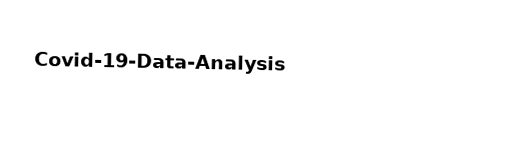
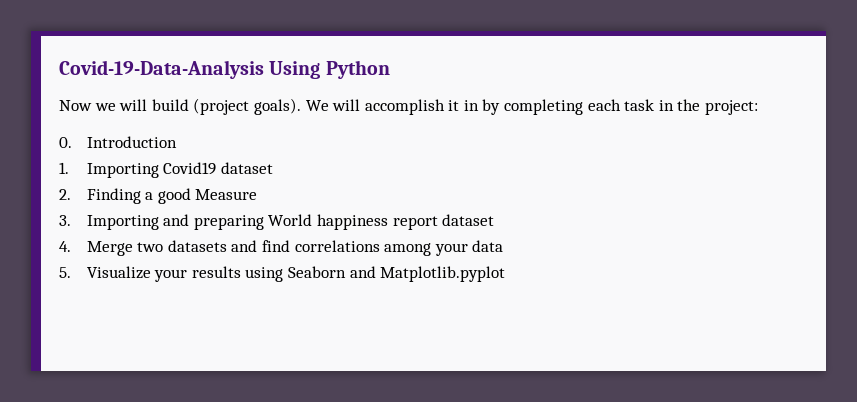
- Covid-19-Data-Analysis
+ Covid-19-Data-Analysis Using Python
+ Now we will build (project goals). We will accomplish it in by completing each task in the project:
+ 0. Introduction
+ 1. Importing Covid19 dataset
+ 2. Finding a good Measure
+ 3. Importing and preparing World happiness report dataset
+ 4. Merge two datasets and find correlations among your data
+ 5. Visualize your results using Seaborn and Matplotlib.pyplot

